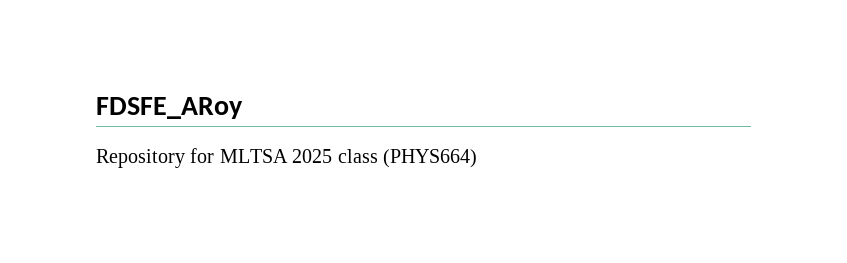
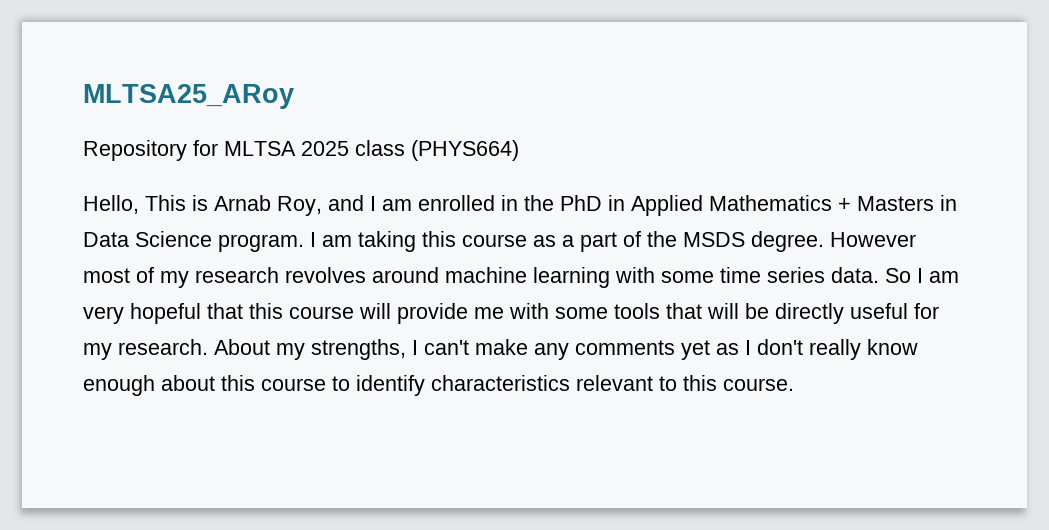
- FDSFE_ARoy
+ MLTSA25_ARoy
+ Hello, This is Arnab Roy, and I am enrolled in the PhD in Applied Mathematics + Masters in Data Science program. I am taking this course as a part of the MSDS degree. However most of my research revolves around machine learning with some time series data. So I am very hopeful that this course will provide me with some tools that will be directly useful for my research. About my strengths, I can't make any comments yet as I don't really know enough about this course to identify characteristics relevant to this course.

